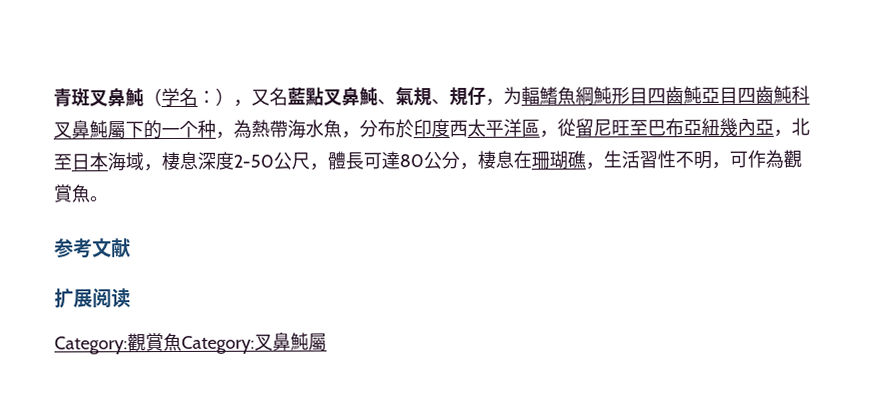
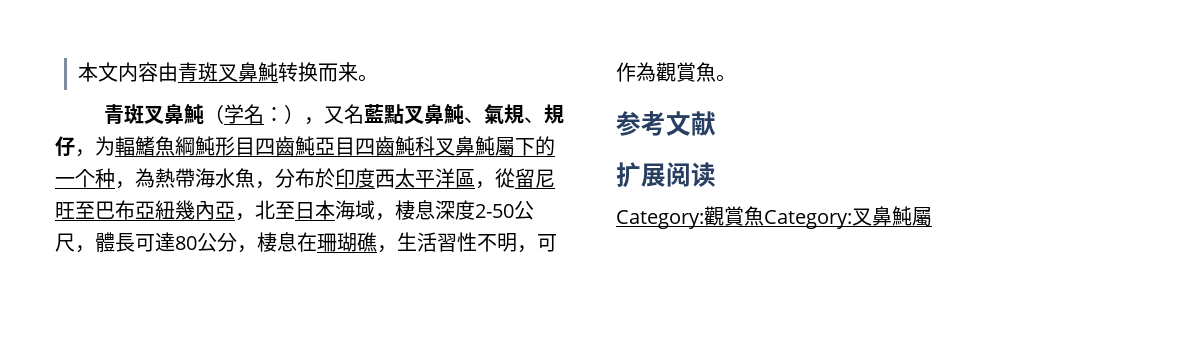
+ 本文内容由青斑叉鼻魨转换而来。

